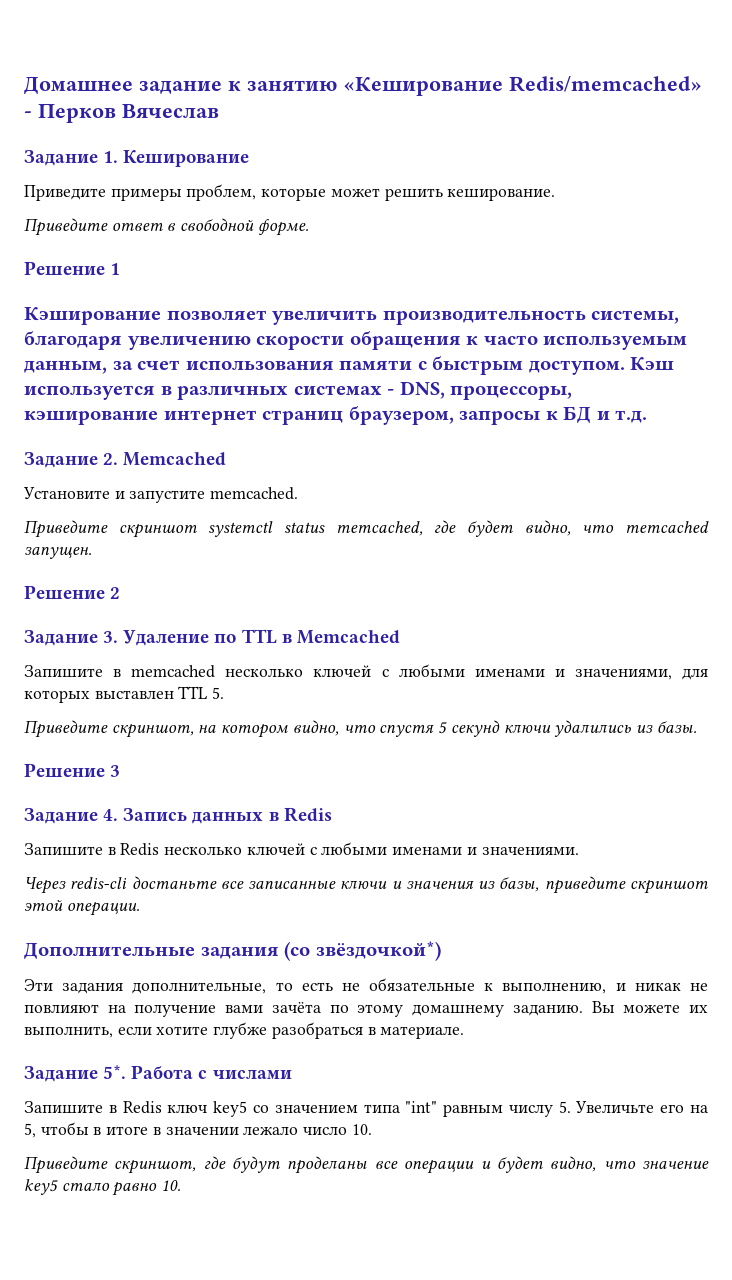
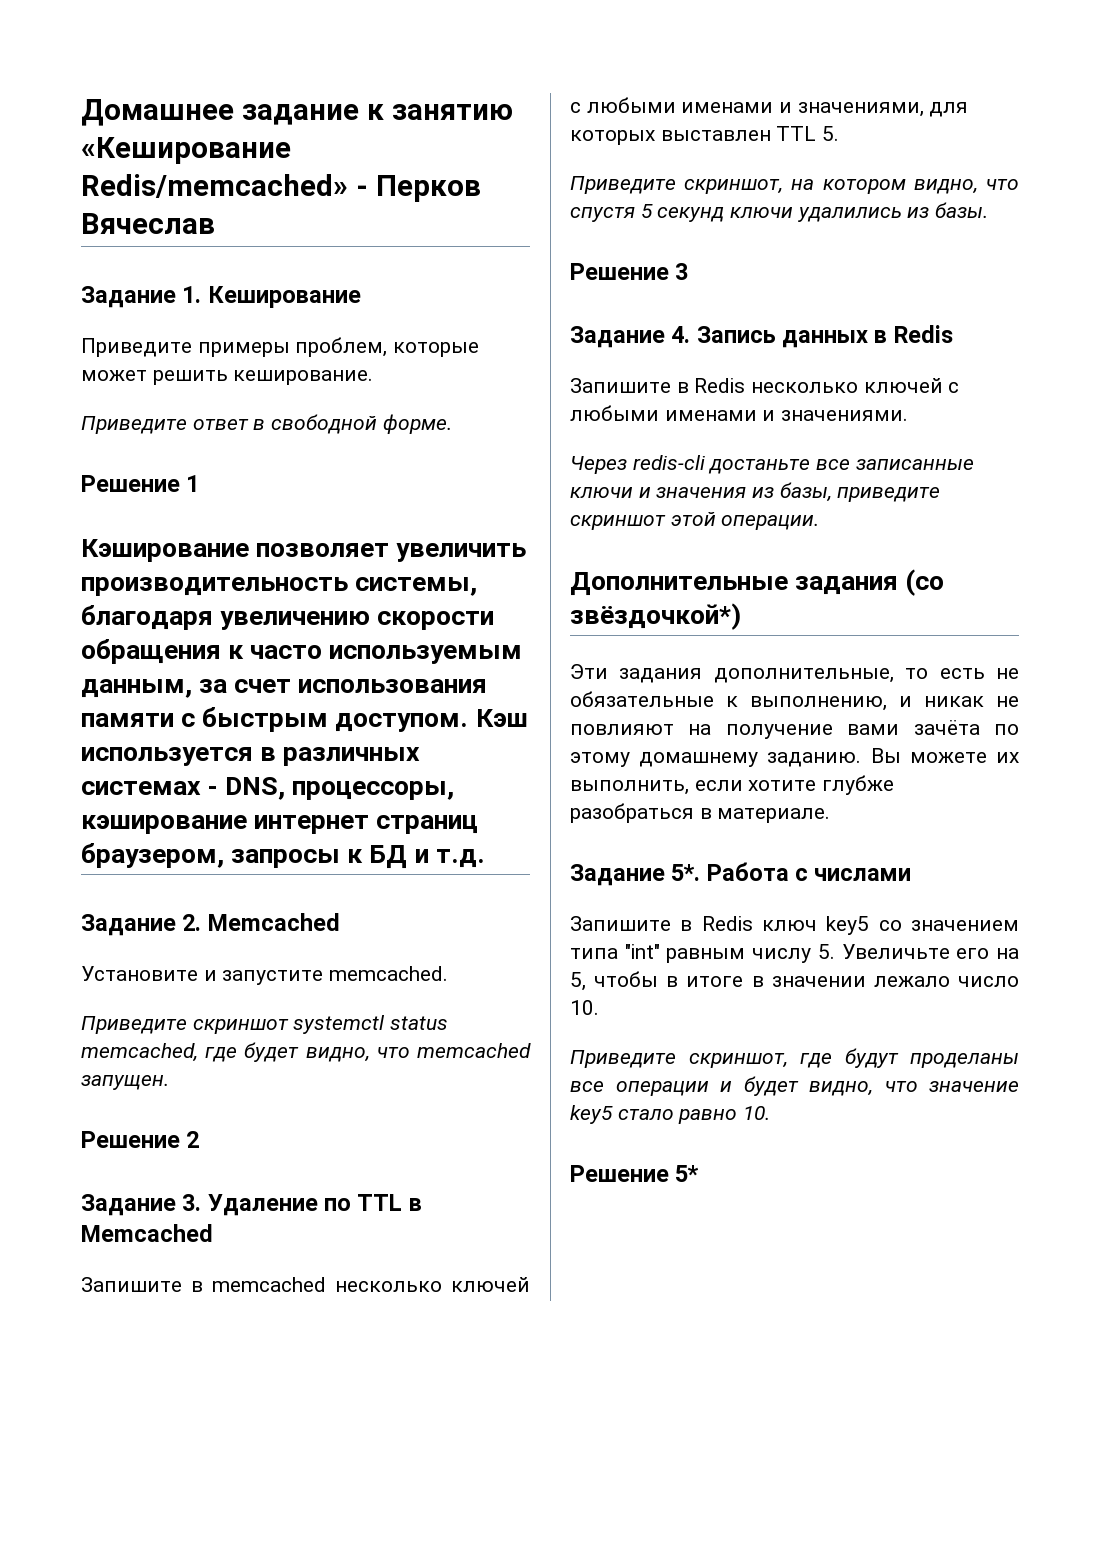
+ Решение 5*

